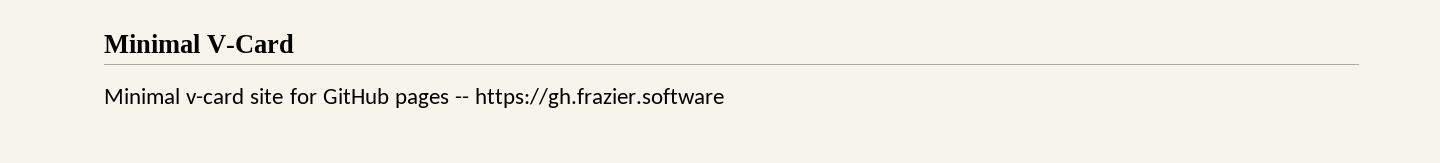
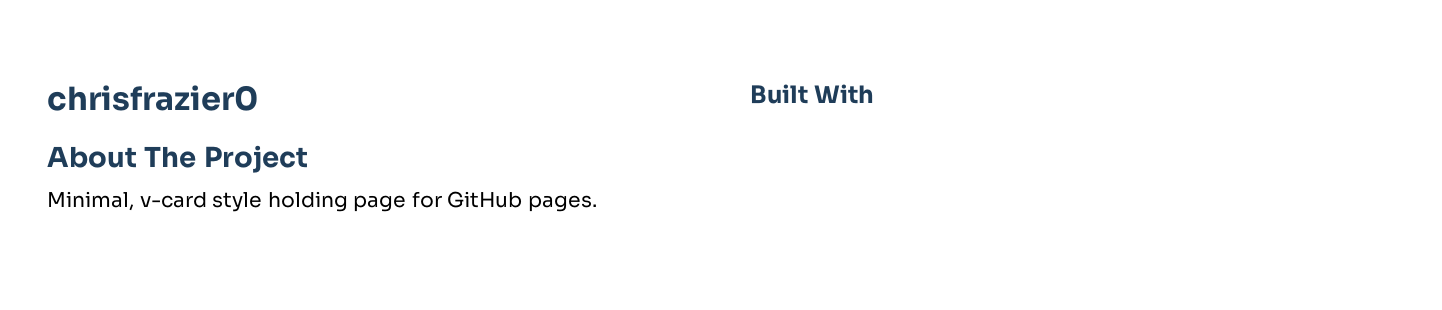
- Minimal V-Card
- Minimal v-card site for GitHub pages -- https://gh.frazier.software
+ chrisfrazier0
+ About The Project
+ Minimal, v-card style holding page for GitHub pages.
+ Built With

